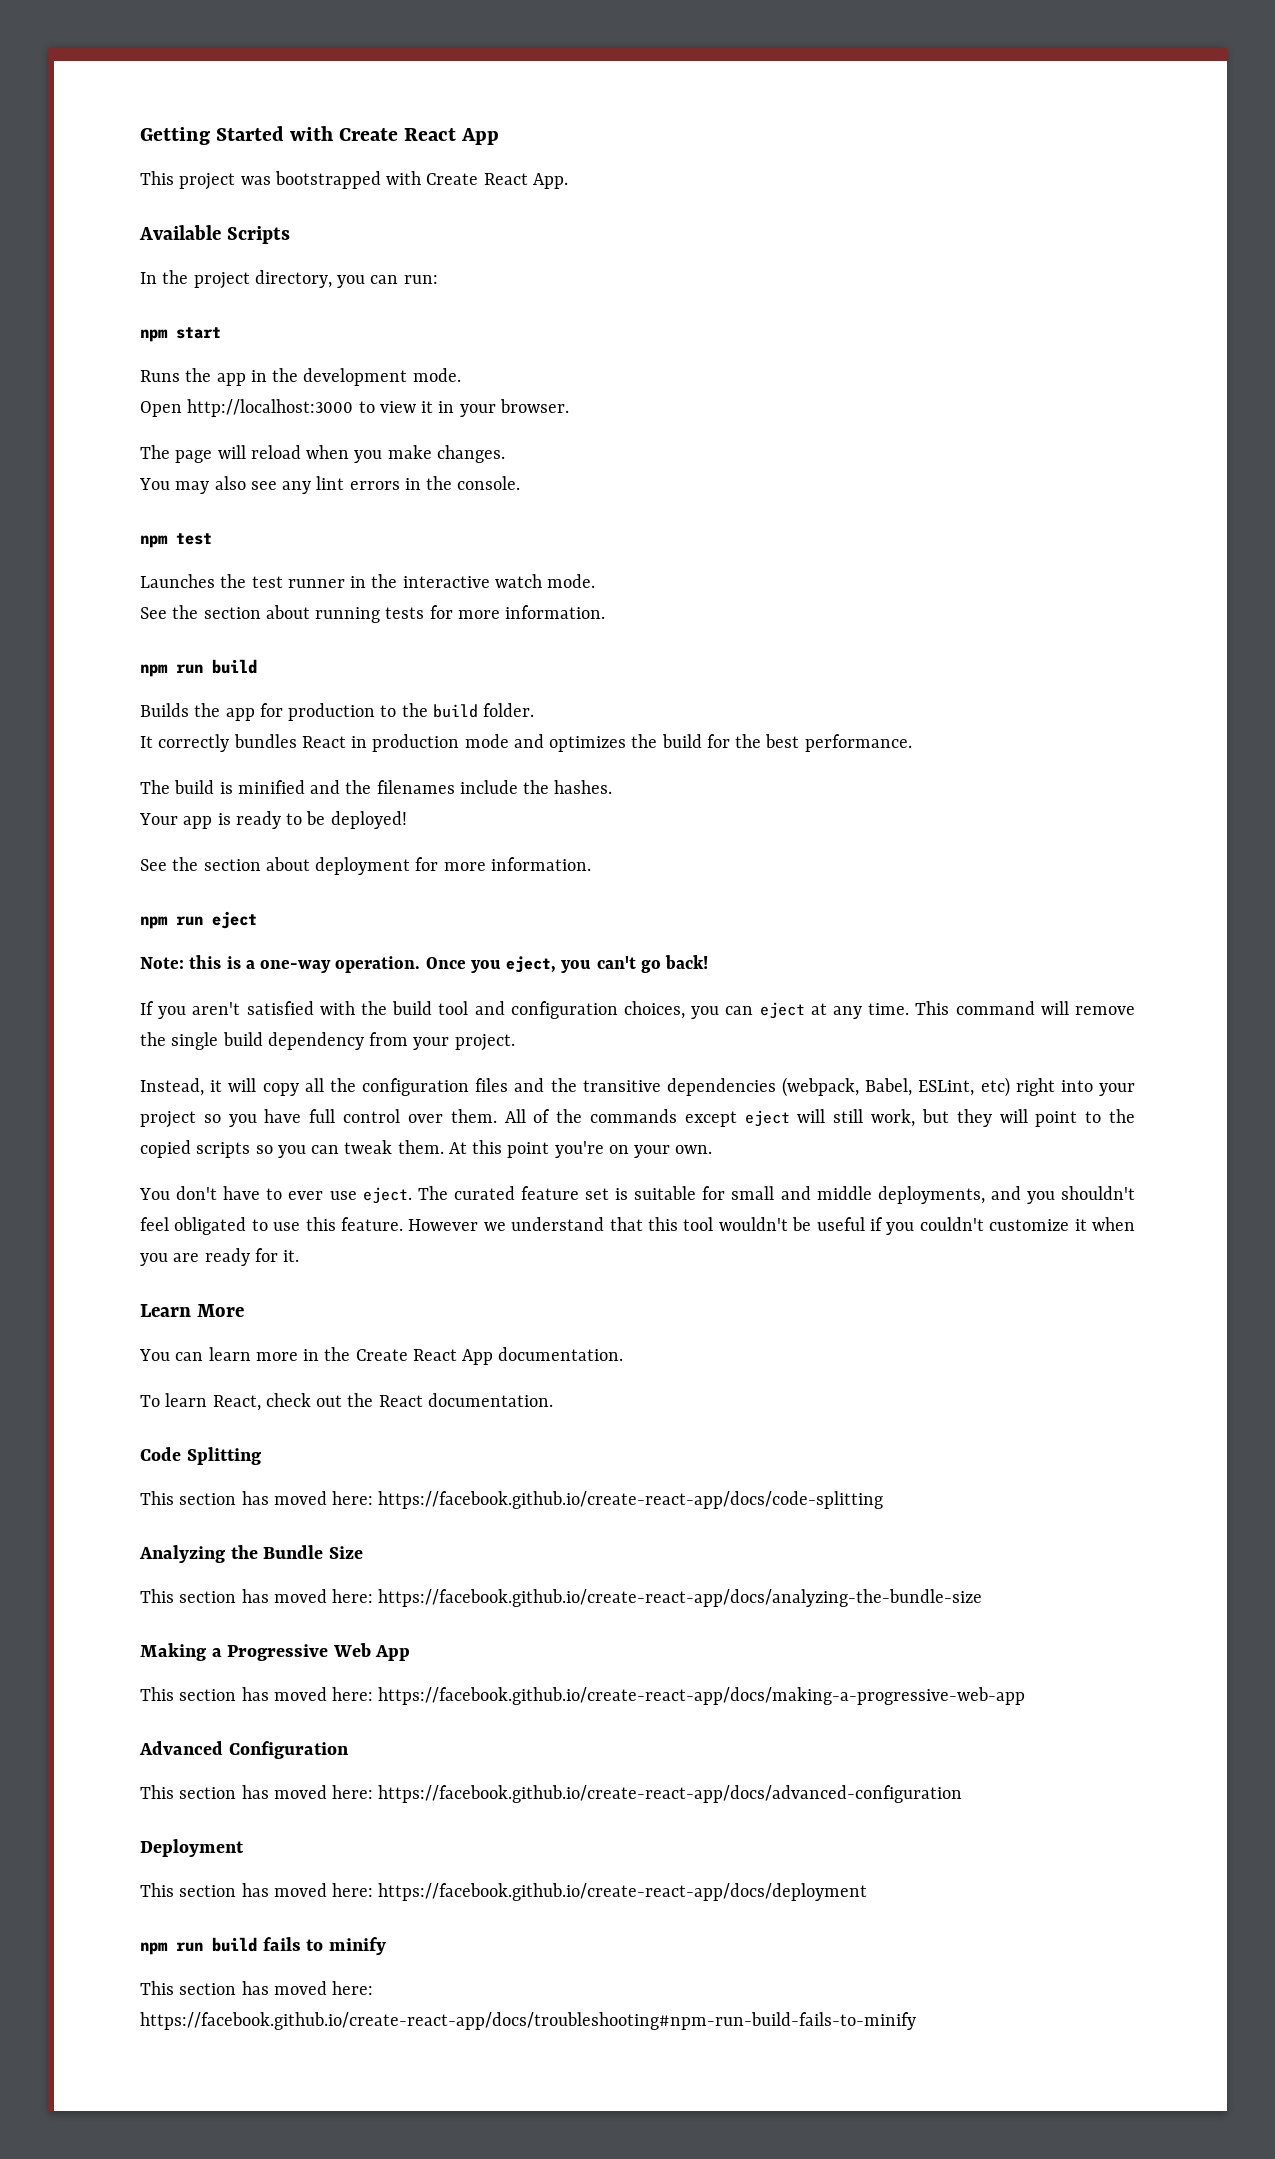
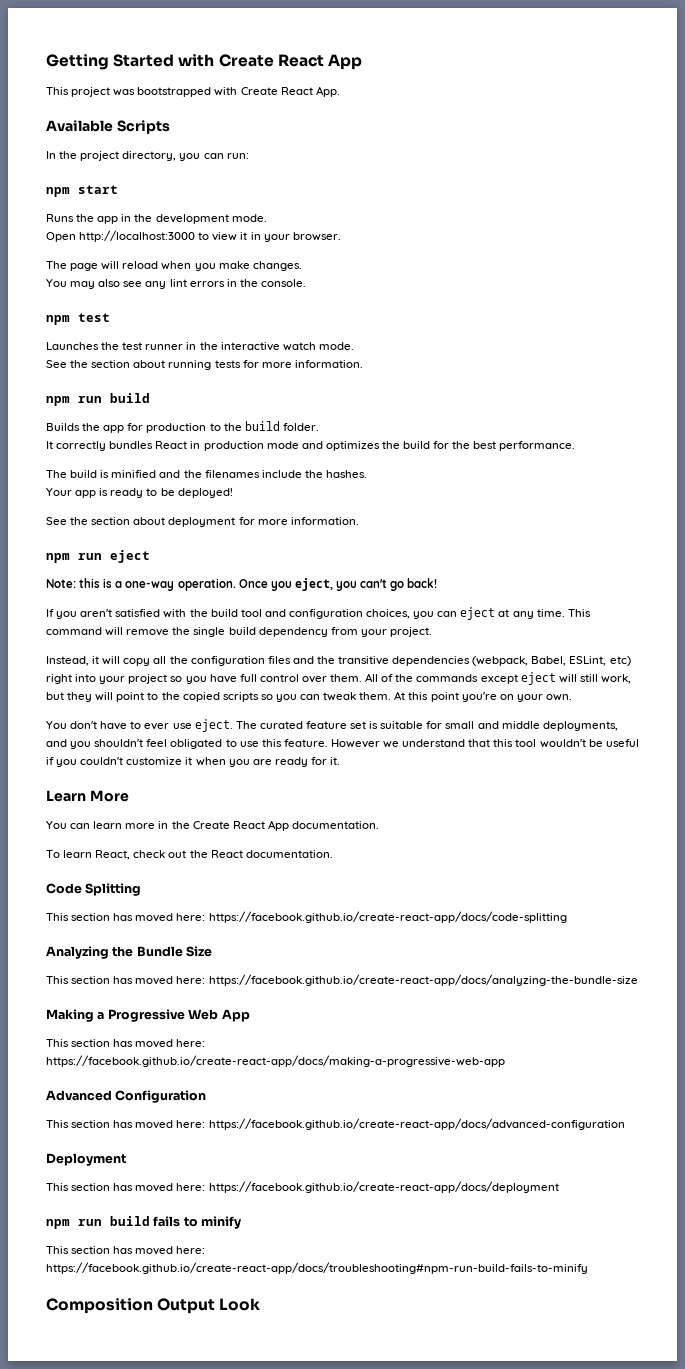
+ Composition Output Look

